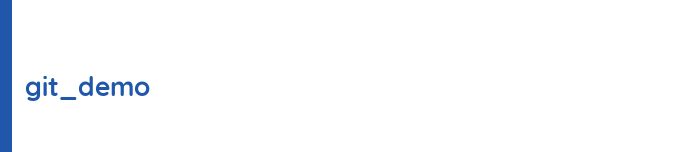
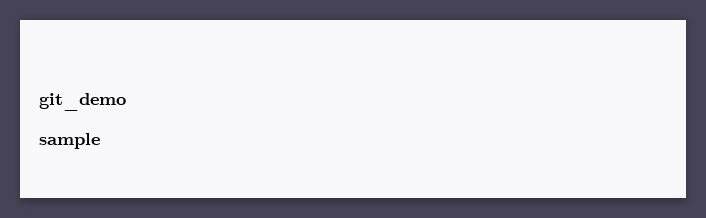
+ sample

